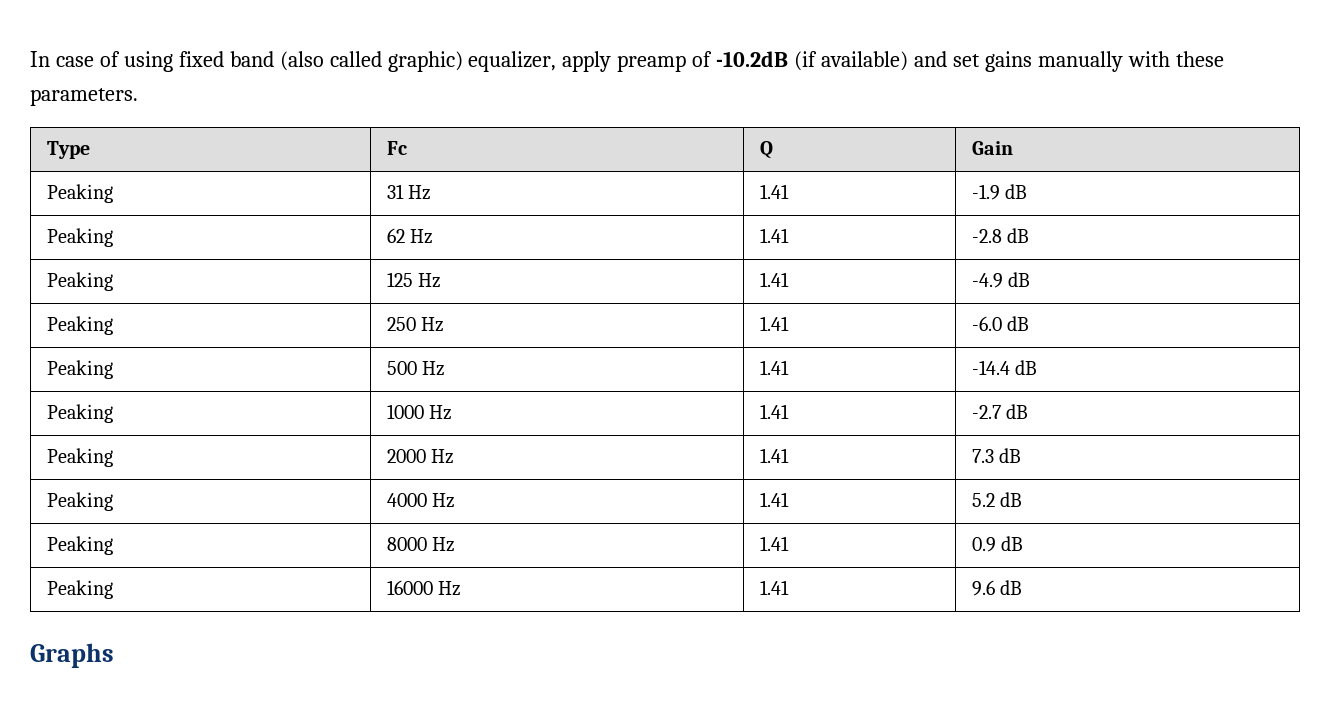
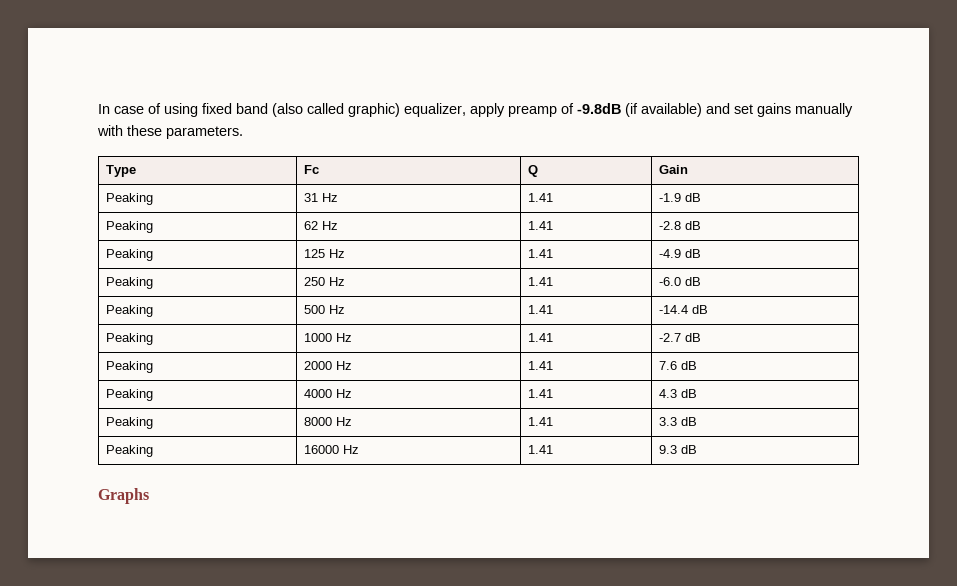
- In case of using fixed band (also called graphic) equalizer, apply preamp of -10.2dB (if available) and set gains manually with these parameters.
+ In case of using fixed band (also called graphic) equalizer, apply preamp of -9.8dB (if available) and set gains manually with these parameters.
- Peaking | 2000 Hz | 1.41 | 7.3 dB
+ Peaking | 2000 Hz | 1.41 | 7.6 dB
- Peaking | 4000 Hz | 1.41 | 5.2 dB
+ Peaking | 4000 Hz | 1.41 | 4.3 dB
- Peaking | 8000 Hz | 1.41 | 0.9 dB
+ Peaking | 8000 Hz | 1.41 | 3.3 dB
- Peaking | 16000 Hz | 1.41 | 9.6 dB
+ Peaking | 16000 Hz | 1.41 | 9.3 dB

